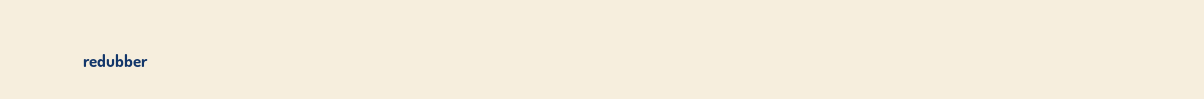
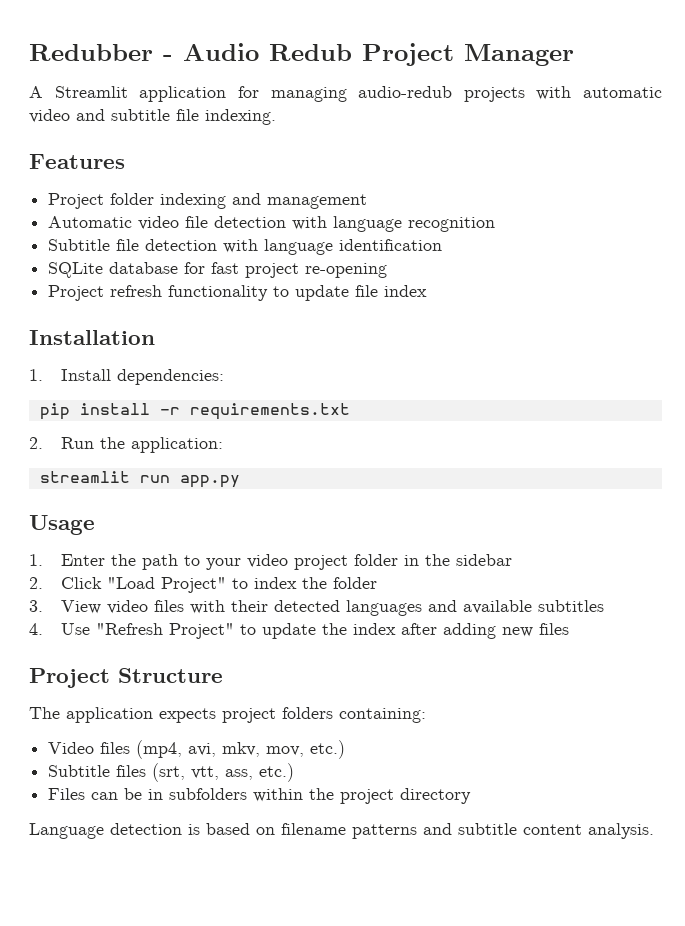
- redubber
+ Redubber - Audio Redub Project Manager
+ A Streamlit application for managing audio-redub projects with automatic video and subtitle file indexing.
+ Features
+ Project folder indexing and management
+ Automatic video file detection with language recognition
+ Subtitle file detection with language identification
+ SQLite database for fast project re-opening
+ Project refresh functionality to update file index
+ Installation
+ 1. Install dependencies:
+ pip install -r requirements.txt
+ 2. Run the application:
+ streamlit run app.py
+ Usage
+ 1. Enter the path to your video project folder in the sidebar
+ 2. Click "Load Project" to index the folder
+ 3. View video files with their detected languages and available subtitles
+ 4. Use "Refresh Project" to update the index after adding new files
+ Project Structure
+ The application expects project folders containing:
+ Video files (mp4, avi, mkv, mov, etc.)
+ Subtitle files (srt, vtt, ass, etc.)
+ Files can be in subfolders within the project directory
+ Language detection is based on filename patterns and subtitle content analysis.

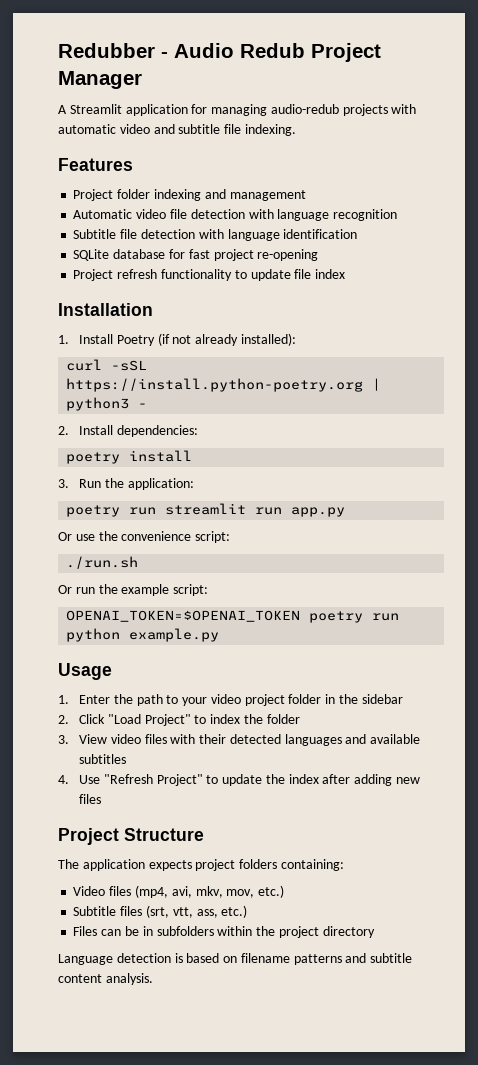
- 1. Install dependencies:
+ 1. Install Poetry (if not already installed):
+ curl -sSL https://install.python-poetry.org | python3 -
+ 2. Install dependencies:
- pip install -r requirements.txt
- 2. Run the application:
+ poetry install
+ 3. Run the application:
- streamlit run app.py
+ poetry run streamlit run app.py
+ Or use the convenience script:
+ ./run.sh
+ Or run the example script:
+ OPENAI_TOKEN=$OPENAI_TOKEN poetry run python example.py

